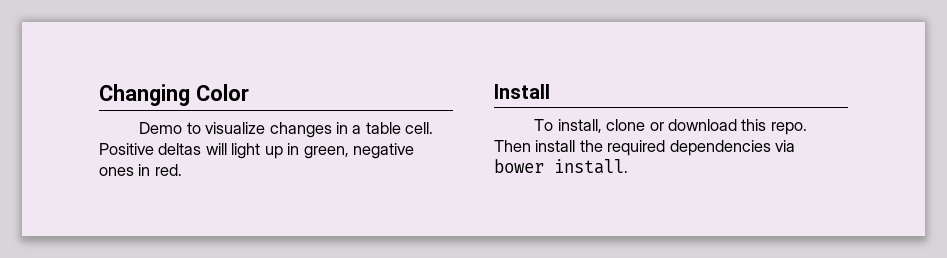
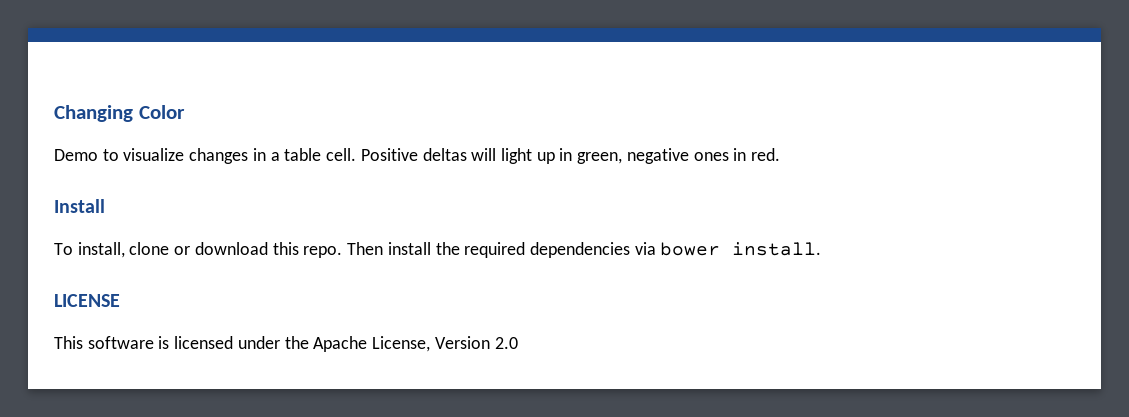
+ LICENSE
+ This software is licensed under the Apache License, Version 2.0

